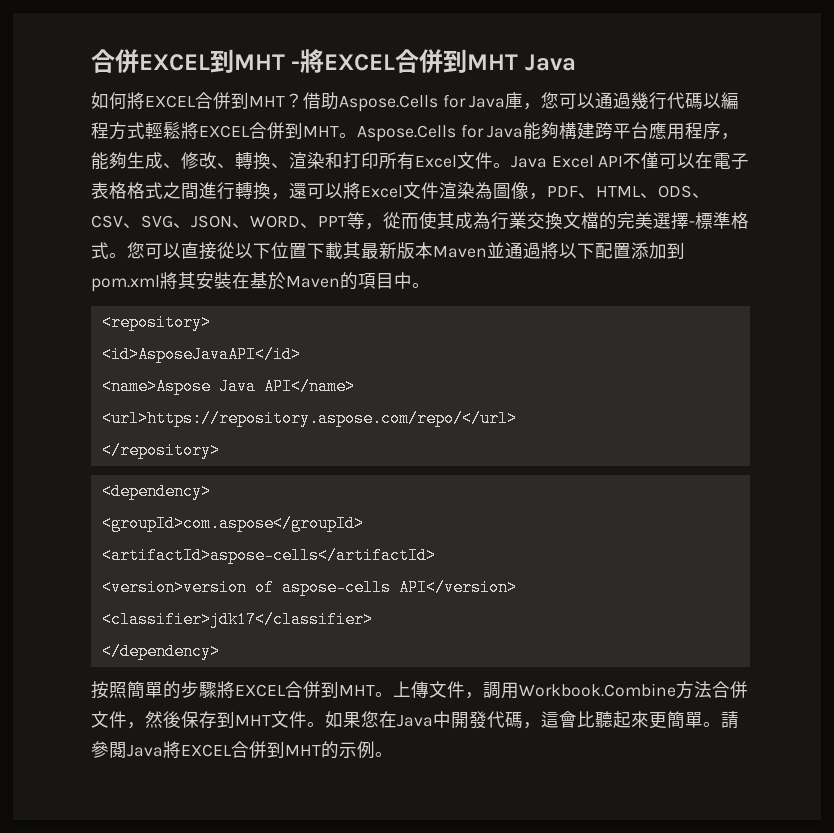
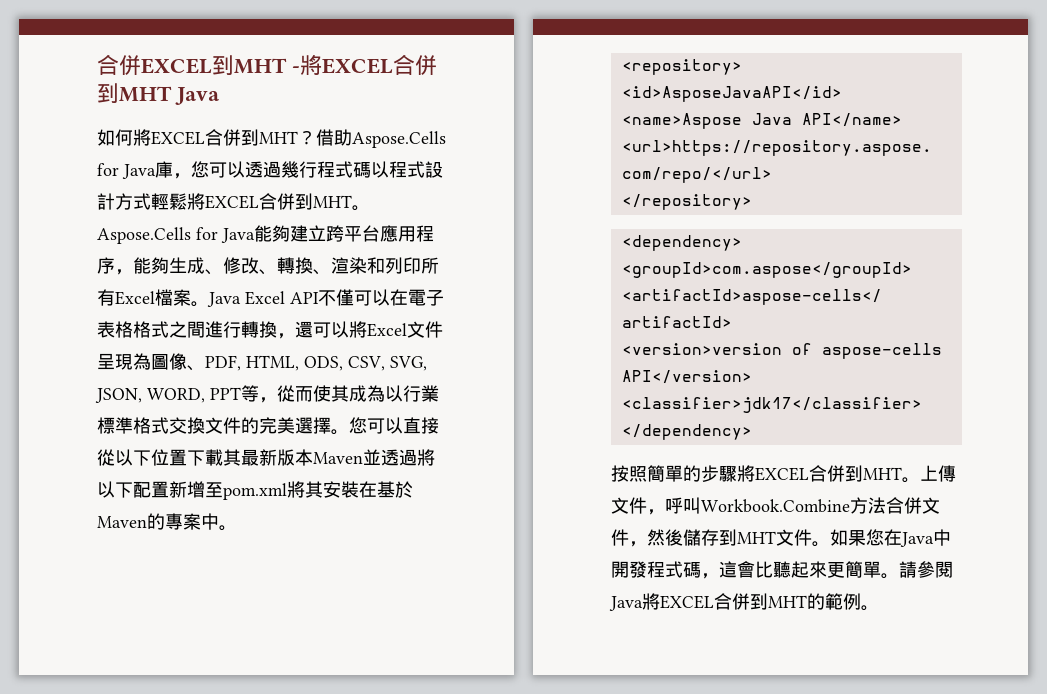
- 借助Aspose.Cells for Java庫，您可以通過幾行代碼以編程方式輕鬆將EXCEL合併到MHT。
+ 借助Aspose.Cells for Java庫，您可以透過幾行程式碼以程式設計方式輕鬆將EXCEL合併到MHT。
- Aspose.Cells for Java能夠構建跨平台應用程序，能夠生成、修改、轉換、渲染和打印所有Excel文件。
+ Aspose.Cells for Java能夠建立跨平台應用程序，能夠生成、修改、轉換、渲染和列印所有Excel檔案。
- Java Excel API不僅可以在電子表格格式之間進行轉換，還可以將Excel文件渲染為圖像，PDF、HTML、ODS、CSV、SVG、JSON、WORD、PPT等，從而使其成為行業交換文檔的完美選擇-標準格式。
+ Java Excel API不僅可以在電子表格格式之間進行轉換，還可以將Excel文件呈現為圖像、PDF, HTML, ODS, CSV, SVG, JSON, WORD, PPT等，從而使其成為以行業標準格式交換文件的完美選擇。
- 您可以直接從以下位置下載其最新版本Maven並通過將以下配置添加到pom.xml將其安裝在基於Maven的項目中。
+ 您可以直接從以下位置下載其最新版本Maven並透過將以下配置新增至pom.xml將其安裝在基於Maven的專案中。
- 上傳文件，調用Workbook.Combine方法合併文件，然後保存到MHT文件。
+ 上傳文件，呼叫Workbook.Combine方法合併文件，然後儲存到MHT文件。
- 如果您在Java中開發代碼，這會比聽起來更簡單。
+ 如果您在Java中開發程式碼，這會比聽起來更簡單。
- 請參閱Java將EXCEL合併到MHT的示例。
+ 請參閱Java將EXCEL合併到MHT的範例。

